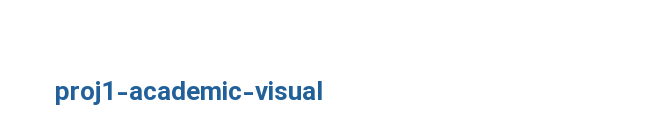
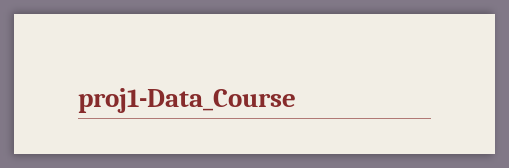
- proj1-academic-visual
+ proj1-Data_Course

